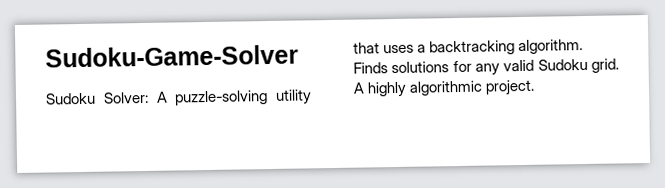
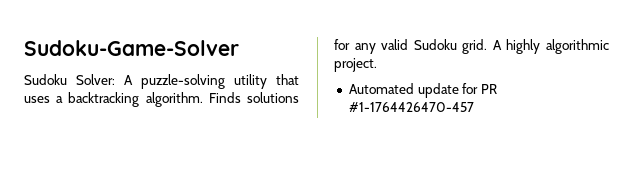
+ Automated update for PR #1-1764426470-457

